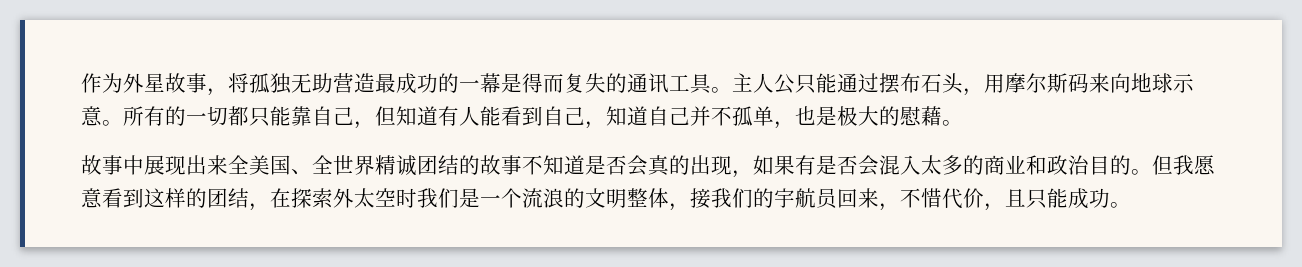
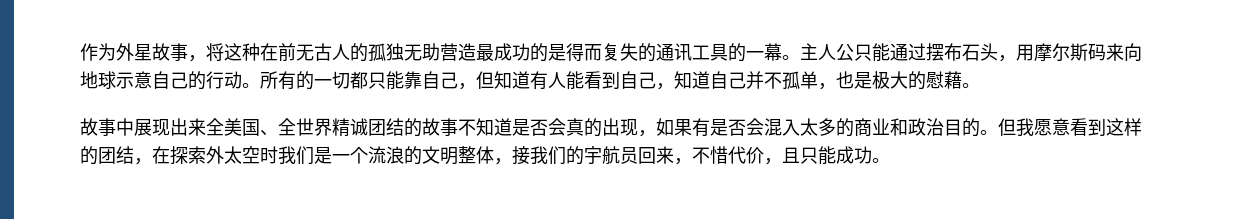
- 作为外星故事，将孤独无助营造最成功的一幕是得而复失的通讯工具。
+ 作为外星故事，将这种在前无古人的孤独无助营造最成功的是得而复失的通讯工具的一幕。
- 主人公只能通过摆布石头，用摩尔斯码来向地球示意。
+ 主人公只能通过摆布石头，用摩尔斯码来向地球示意自己的行动。

